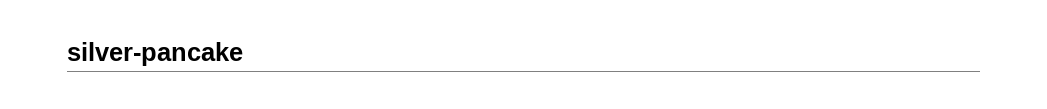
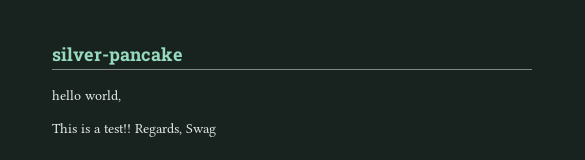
+ hello world,
+ This is a test!! Regards, Swag

